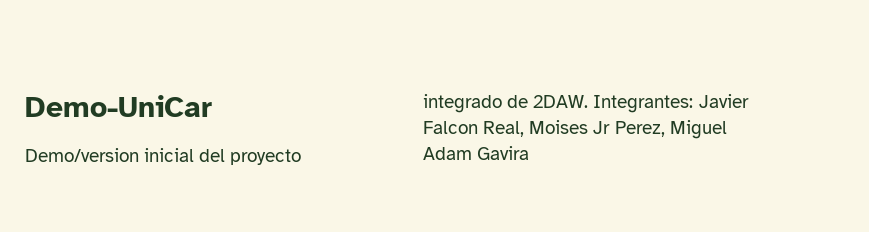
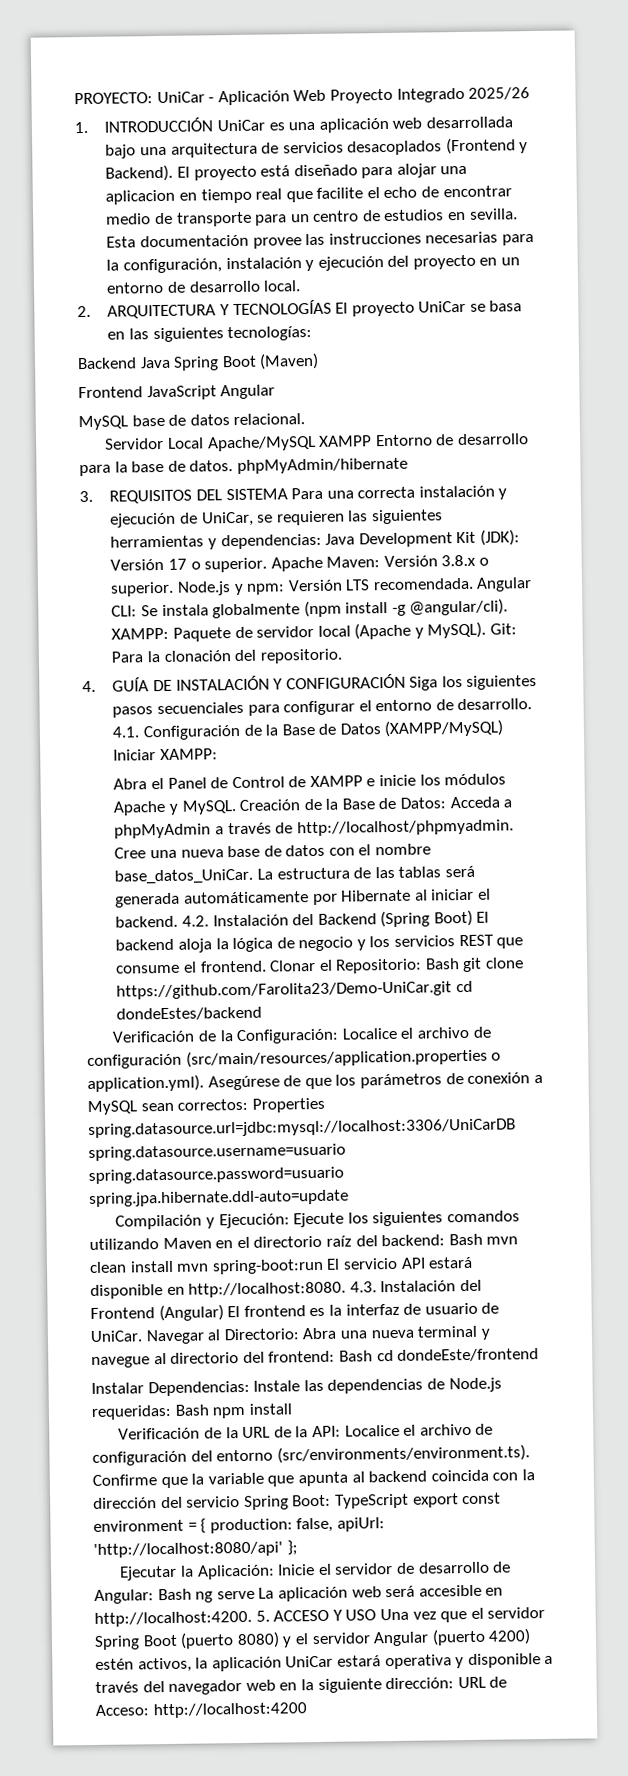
- Demo-UniCar
- Demo/version inicial del proyecto integrado de 2DAW. Integrantes: Javier Falcon Real, Moises Jr Perez, Miguel Adam Gavira
+ PROYECTO: UniCar - Aplicación Web Proyecto Integrado 2025/26
+ 1. INTRODUCCIÓN UniCar es una aplicación web desarrollada bajo una arquitectura de servicios desacoplados (Frontend y Backend). El proyecto está diseñado para alojar una aplicacion en tiempo real que facilite el echo de encontrar medio de transporte para un centro de estudios en sevilla. Esta documentación provee las instrucciones necesarias para la configuración, instalación y ejecución del proyecto en un entorno de desarrollo local.
+ 2. ARQUITECTURA Y TECNOLOGÍAS El proyecto UniCar se basa en las siguientes tecnologías:
+ Backend Java Spring Boot (Maven)
+ Frontend JavaScript Angular
+ MySQL base de datos relacional.
+ Servidor Local Apache/MySQL XAMPP Entorno de desarrollo para la base de datos. phpMyAdmin/hibernate
+ 3. REQUISITOS DEL SISTEMA Para una correcta instalación y ejecución de UniCar, se requieren las siguientes herramientas y dependencias: Java Development Kit (JDK): Versión 17 o superior. Apache Maven: Versión 3.8.x o superior. Node.js y npm: Versión LTS recomendada. Angular CLI: Se instala globalmente (npm install -g @angular/cli). XAMPP: Paquete de servidor local (Apache y MySQL). Git: Para la clonación del repositorio.
+ 4. GUÍA DE INSTALACIÓN Y CONFIGURACIÓN Siga los siguientes pasos secuenciales para configurar el entorno de desarrollo. 4.1. Configuración de la Base de Datos (XAMPP/MySQL) Iniciar XAMPP:
+ Abra el Panel de Control de XAMPP e inicie los módulos Apache y MySQL. Creación de la Base de Datos: Acceda a phpMyAdmin a través de http://localhost/phpmyadmin. Cree una nueva base de datos con el nombre base_datos_UniCar. La estructura de las tablas será generada automáticamente por Hibernate al iniciar el backend. 4.2. Instalación del Backend (Spring Boot) El backend aloja la lógica de negocio y los servicios REST que consume el frontend. Clonar el Repositorio: Bash git clone https://github.com/Farolita23/Demo-UniCar.git cd dondeEstes/backend
+ Verificación de la Configuración: Localice el archivo de configuración (src/main/resources/application.properties o application.yml). Asegúrese de que los parámetros de conexión a MySQL sean correctos: Properties spring.datasource.url=jdbc:mysql://localhost:3306/UniCarDB spring.datasource.username=usuario spring.datasource.password=usuario spring.jpa.hibernate.ddl-auto=update
+ Compilación y Ejecución: Ejecute los siguientes comandos utilizando Maven en el directorio raíz del backend: Bash mvn clean install mvn spring-boot:run El servicio API estará disponible en http://localhost:8080. 4.3. Instalación del Frontend (Angular) El frontend es la interfaz de usuario de UniCar. Navegar al Directorio: Abra una nueva terminal y navegue al directorio del frontend: Bash cd dondeEste/frontend
+ Instalar Dependencias: Instale las dependencias de Node.js requeridas: Bash npm install
+ Verificación de la URL de la API: Localice el archivo de configuración del entorno (src/environments/environment.ts). Confirme que la variable que apunta al backend coincida con la dirección del servicio Spring Boot: TypeScript export const environment = { production: false, apiUrl: 'http://localhost:8080/api' };
+ Ejecutar la Aplicación: Inicie el servidor de desarrollo de Angular: Bash ng serve La aplicación web será accesible en http://localhost:4200. 5. ACCESO Y USO Una vez que el servidor Spring Boot (puerto 8080) y el servidor Angular (puerto 4200) estén activos, la aplicación UniCar estará operativa y disponible a través del navegador web en la siguiente dirección: URL de Acceso: http://localhost:4200

